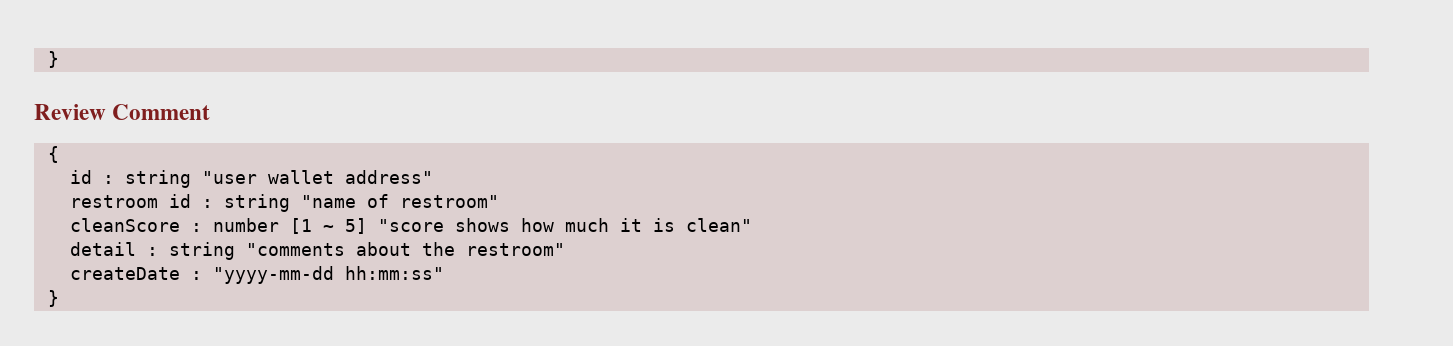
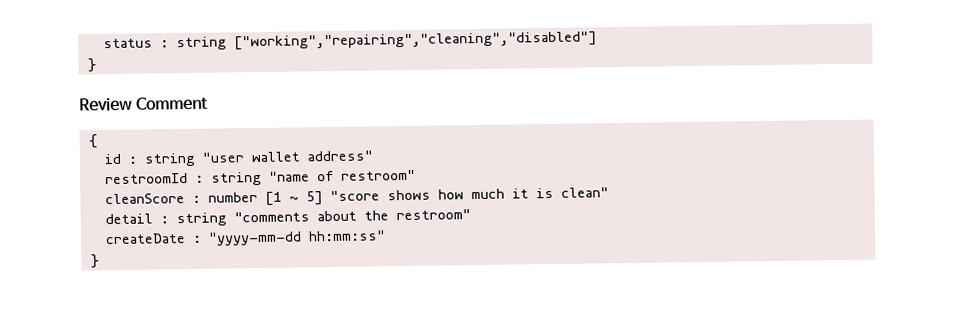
+ status : string ["working","repairing","cleaning","disabled"]
- restroom id : string "name of restroom"
+ restroomId : string "name of restroom"

